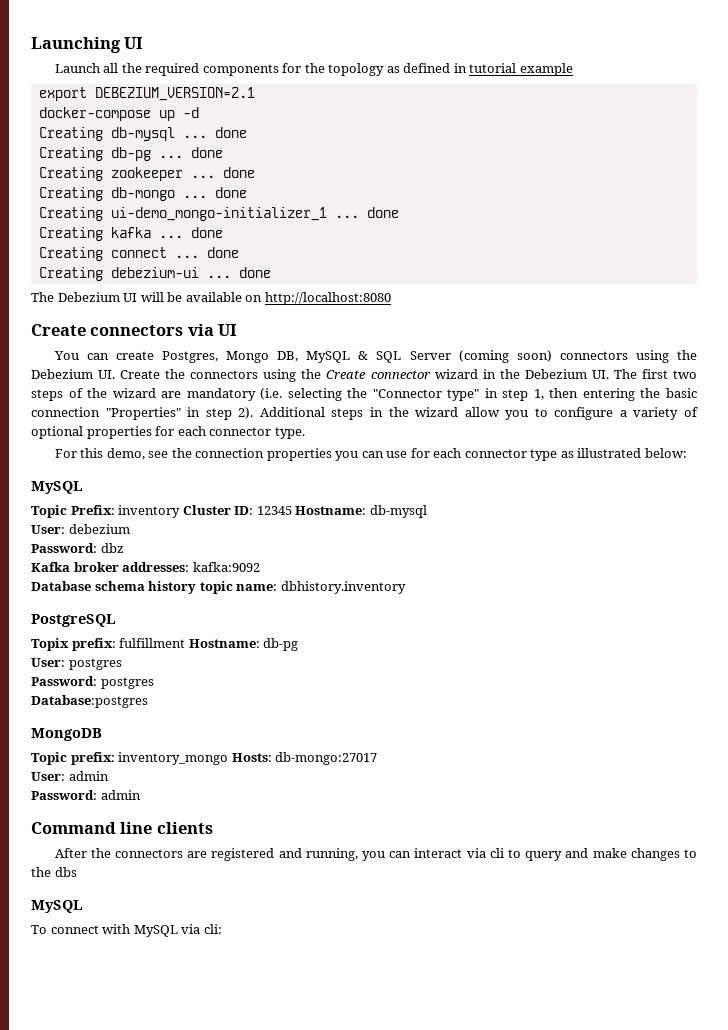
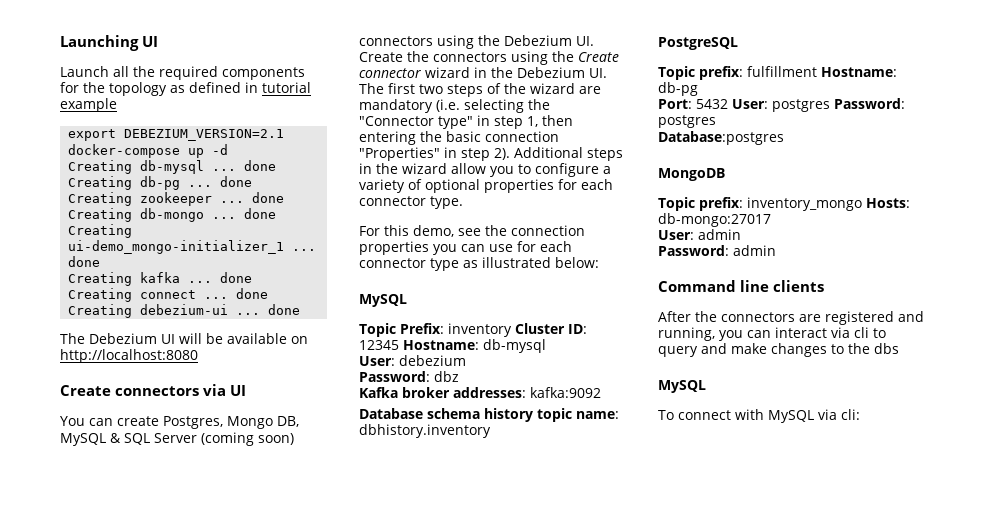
- Topix prefix: fulfillment Hostname: db-pg
+ Topic prefix: fulfillment Hostname: db-pg
- User: postgres
- Password: postgres
+ Port: 5432 User: postgres Password: postgres

